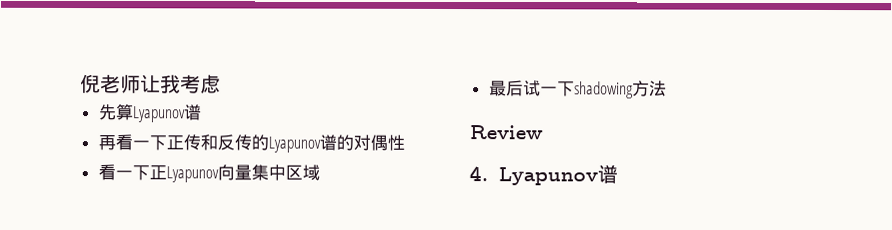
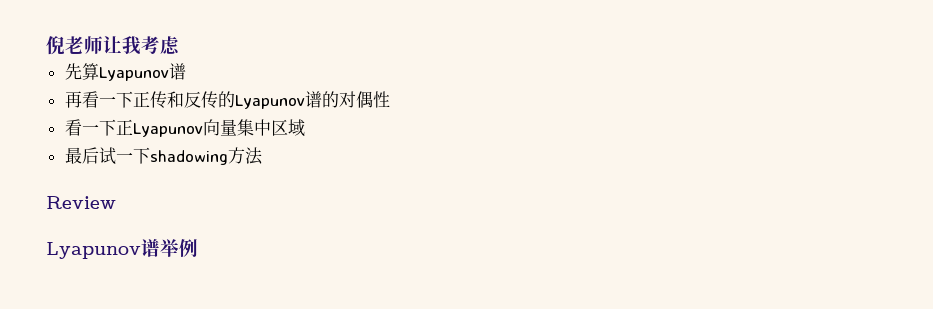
- 4. Lyapunov谱
+ Lyapunov谱举例

